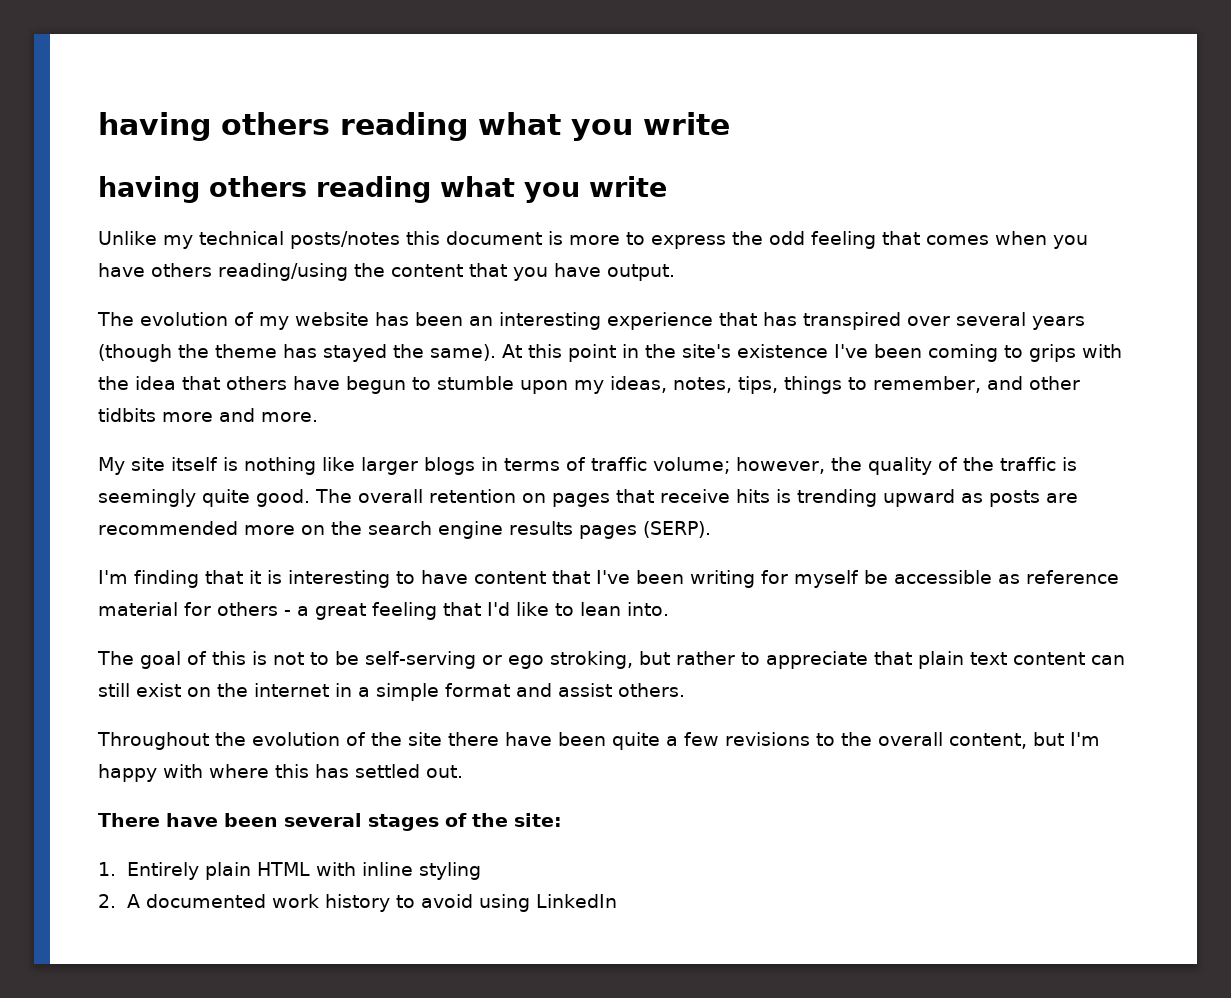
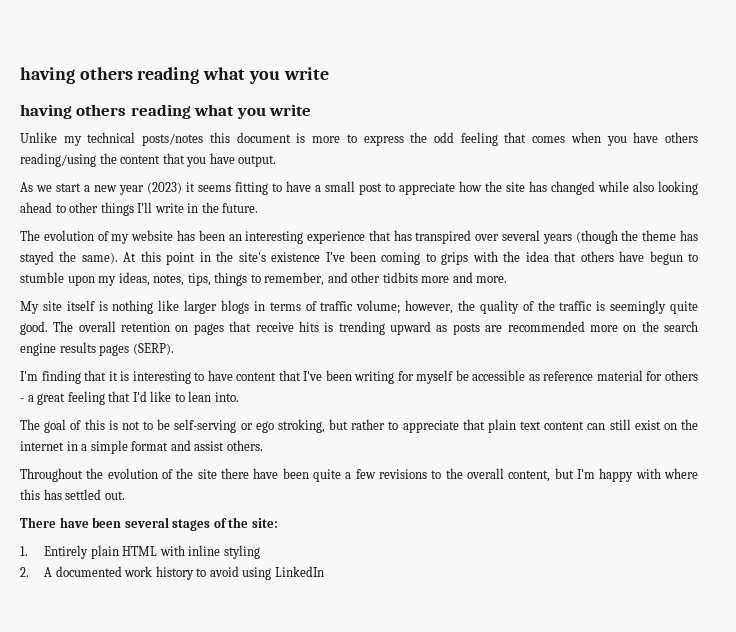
+ As we start a new year (2023) it seems fitting to have a small post to appreciate how the site has changed while also looking ahead to other things I'll write in the future.

